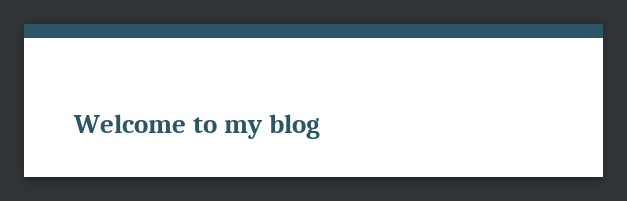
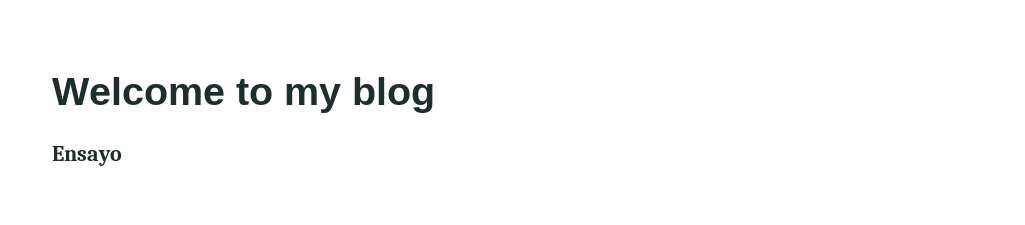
+ Ensayo

